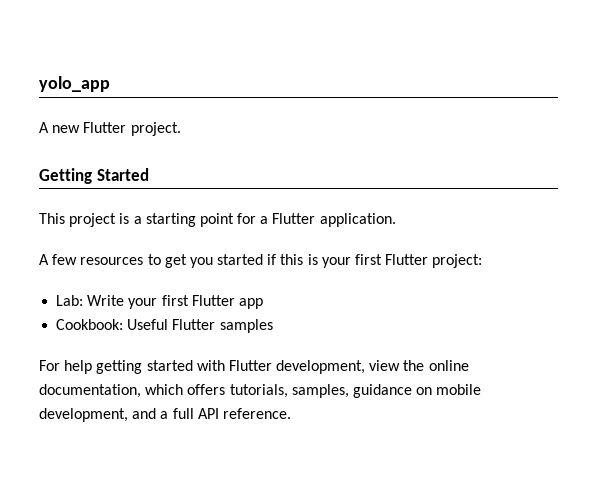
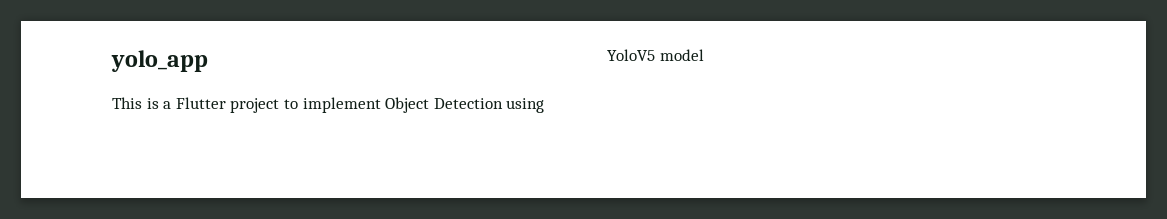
- A new Flutter project.
- Getting Started
- This project is a starting point for a Flutter application.
- A few resources to get you started if this is your first Flutter project:
- Lab: Write your first Flutter app
- Cookbook: Useful Flutter samples
- For help getting started with Flutter development, view the online documentation, which offers tutorials, samples, guidance on mobile development, and a full API reference.
+ This is a Flutter project to implement Object Detection using YoloV5 model

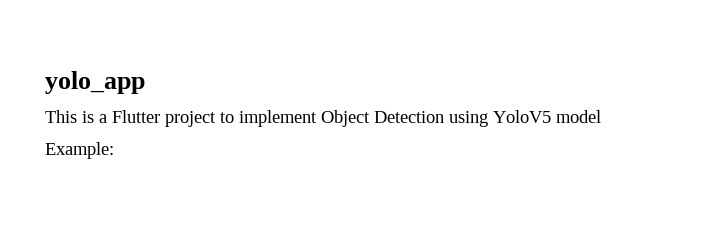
+ Example:

